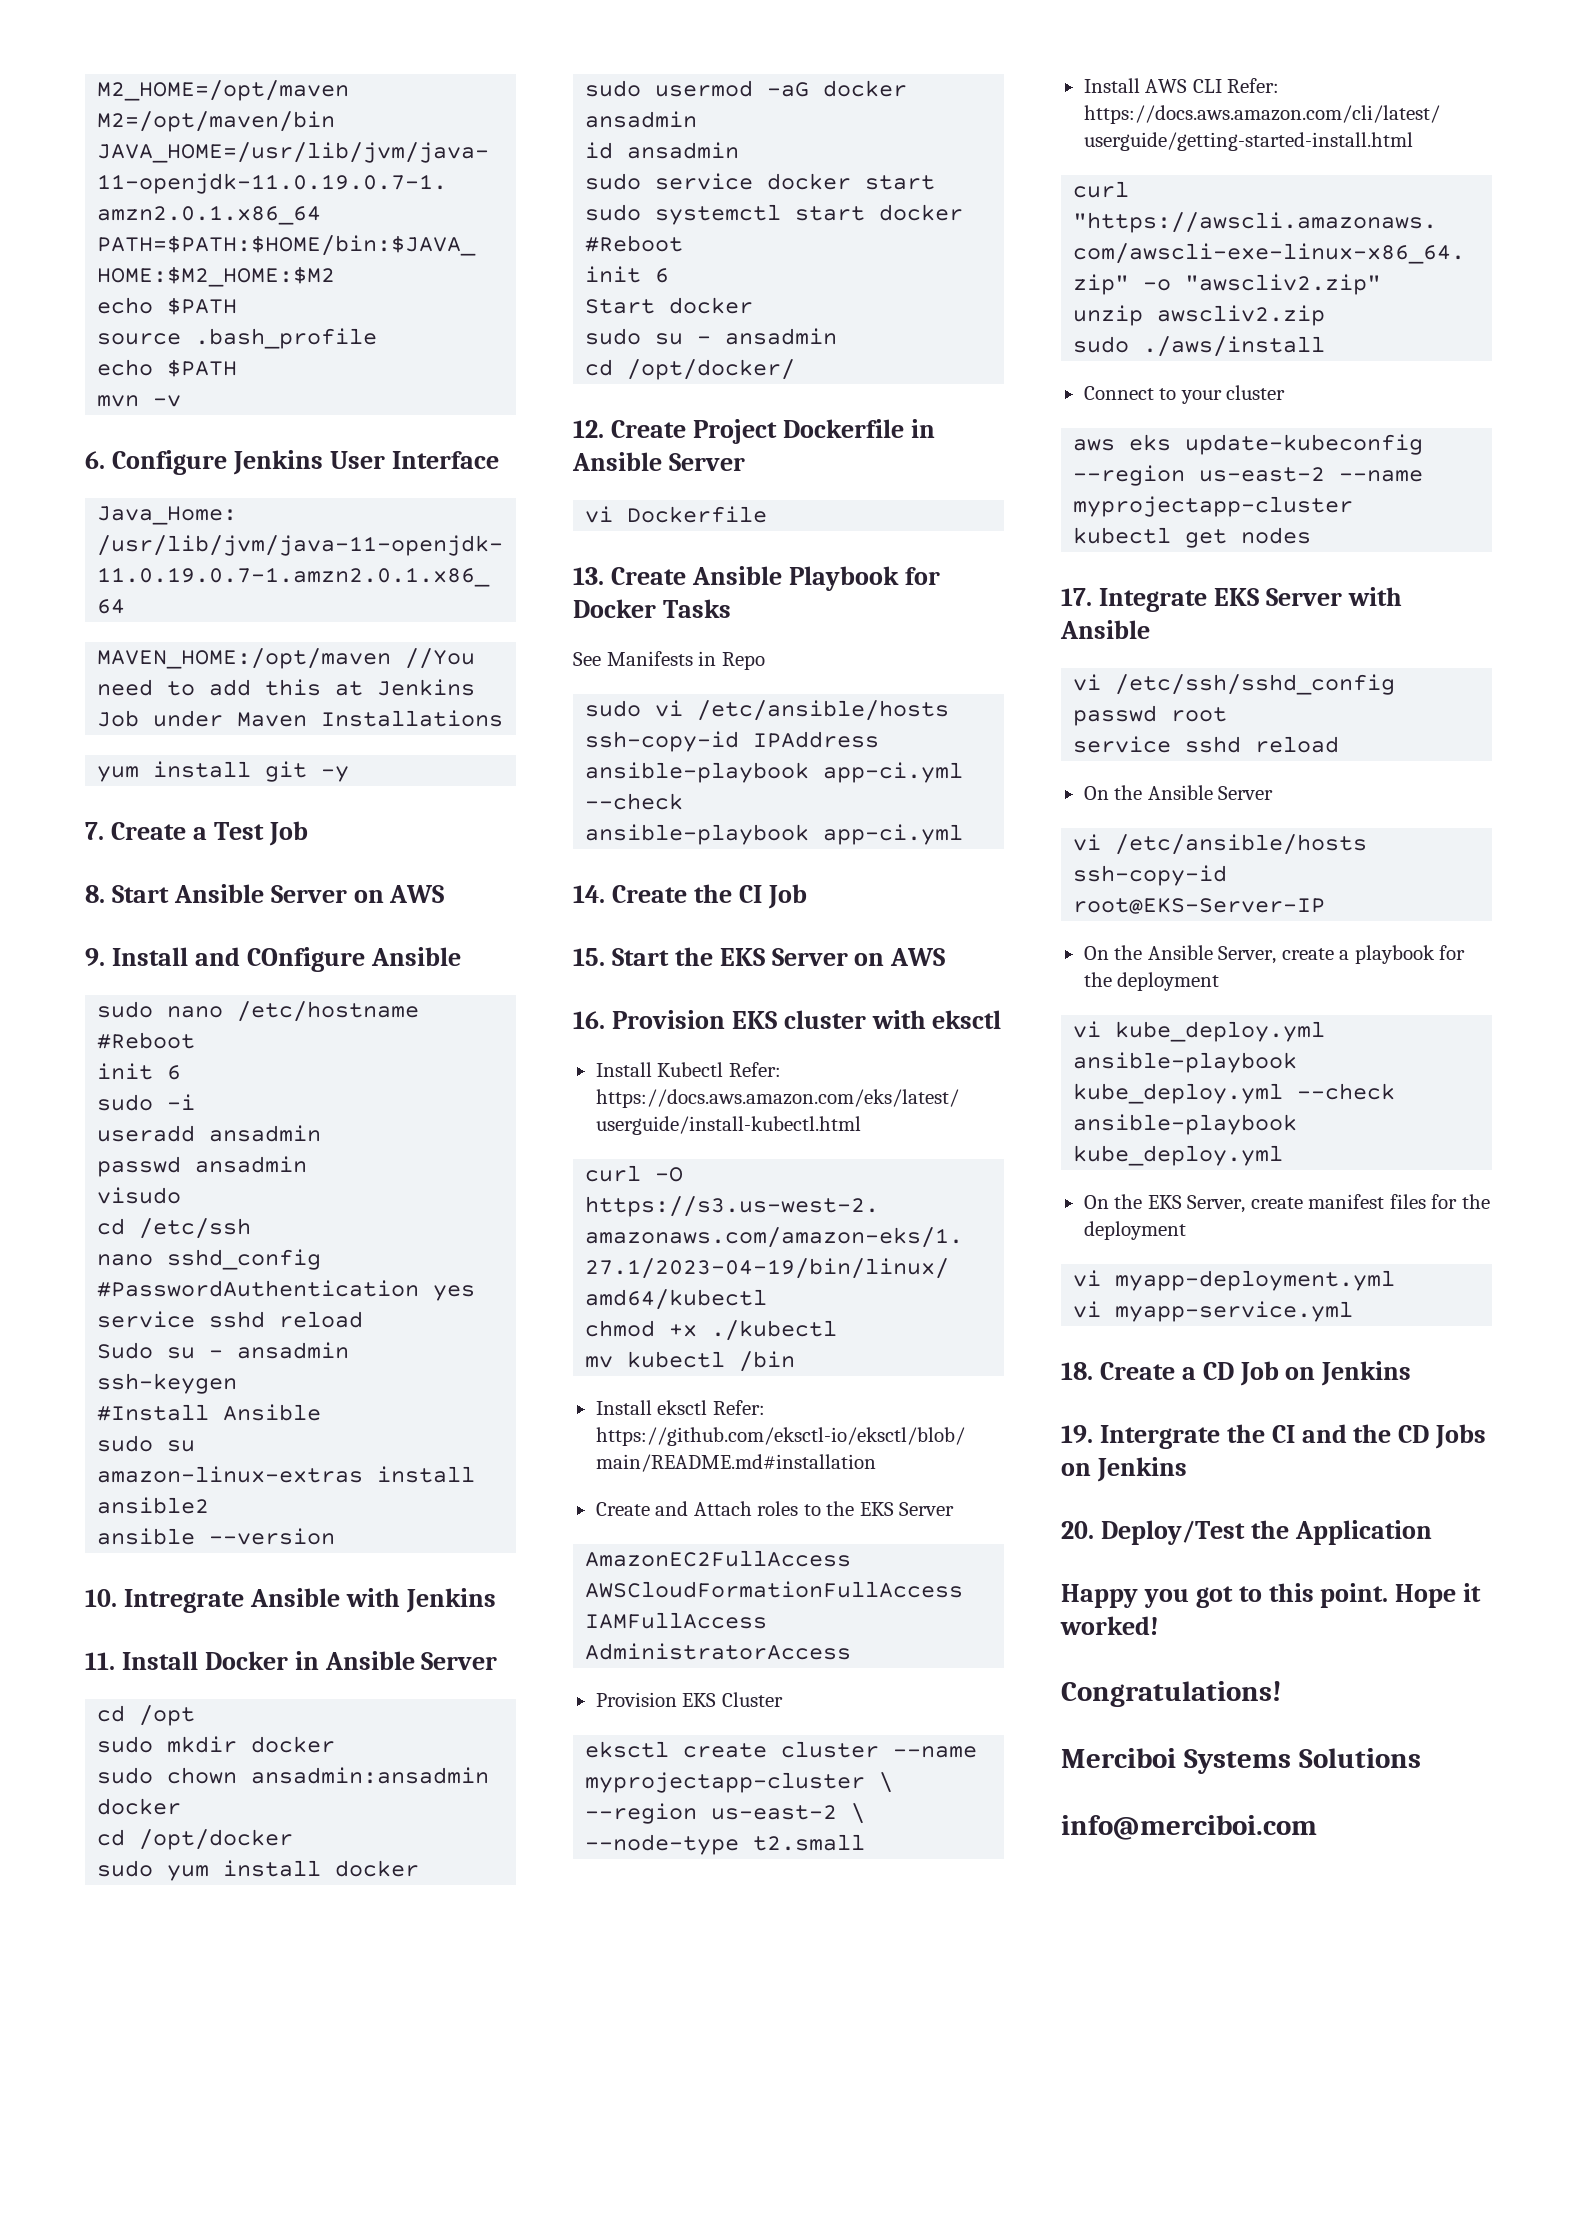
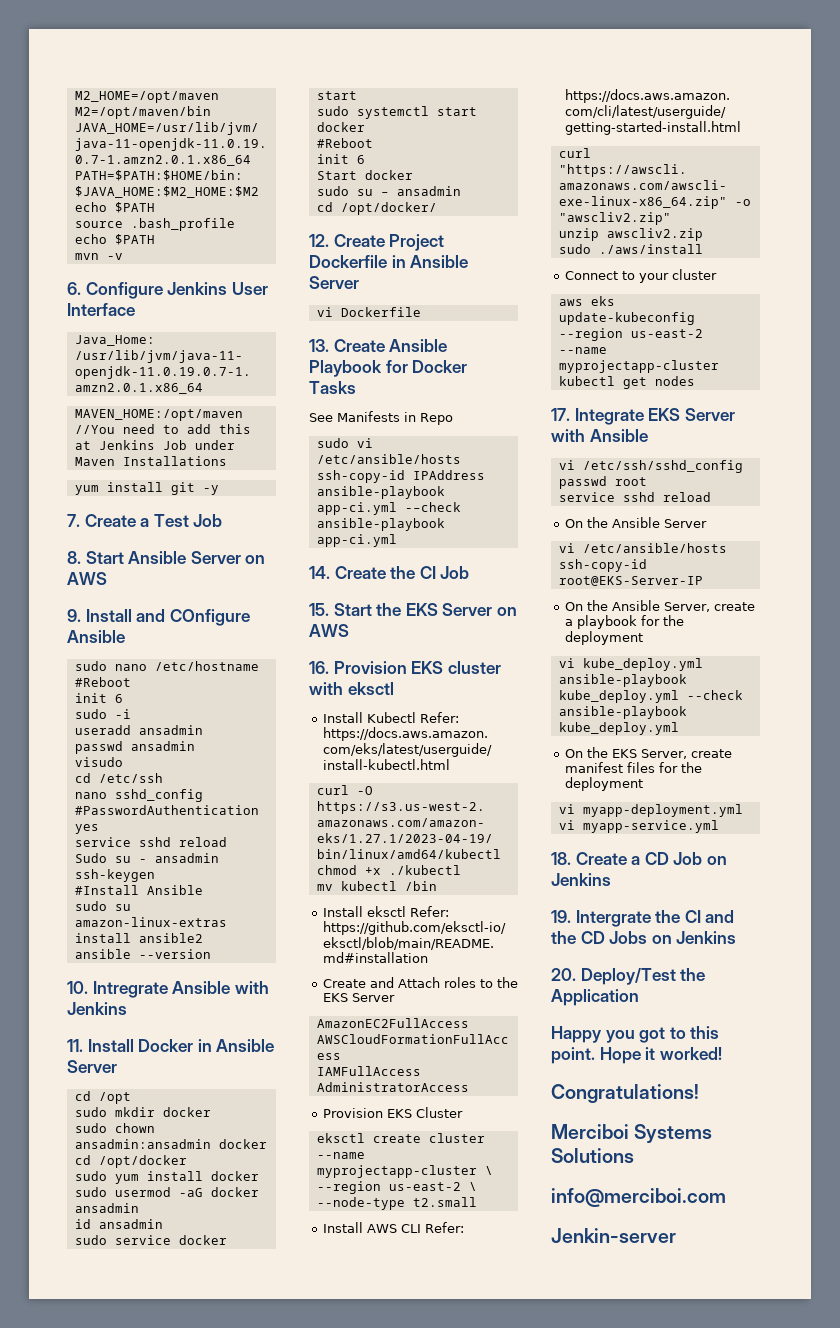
+ Jenkin-server

